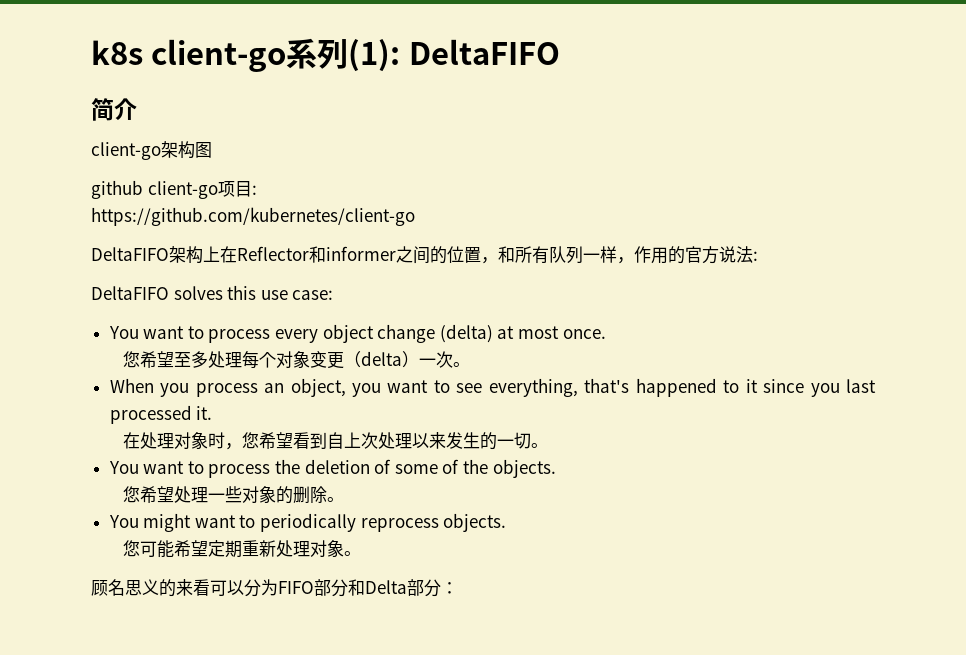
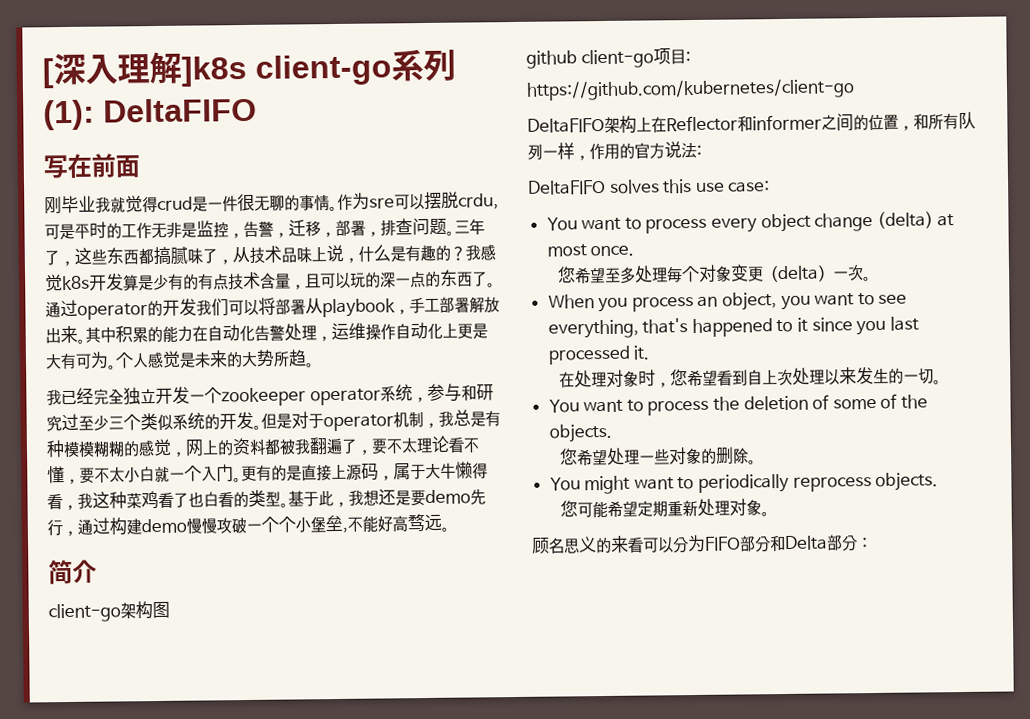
- k8s client-go系列(1): DeltaFIFO
+ [深入理解]k8s client-go系列(1): DeltaFIFO
+ 写在前面
+ 刚毕业我就觉得crud是一件很无聊的事情。作为sre可以摆脱crdu,可是平时的工作无非是监控，告警，迁移，部署，排查问题。三年了，这些东西都搞腻味了，从技术品味上说，什么是有趣的？我感觉k8s开发算是少有的有点技术含量，且可以玩的深一点的东西了。通过operator的开发我们可以将部署从playbook，手工部署解放出来。其中积累的能力在自动化告警处理，运维操作自动化上更是大有可为。个人感觉是未来的大势所趋。
+ 我已经完全独立开发一个zookeeper operator系统，参与和研究过至少三个类似系统的开发。但是对于operator机制，我总是有种模模糊糊的感觉，网上的资料都被我翻遍了，要不太理论看不懂，要不太小白就一个入门。更有的是直接上源码，属于大牛懒得看，我这种菜鸡看了也白看的类型。基于此，我想还是要demo先行，通过构建demo慢慢攻破一个个小堡垒,不能好高骛远。

